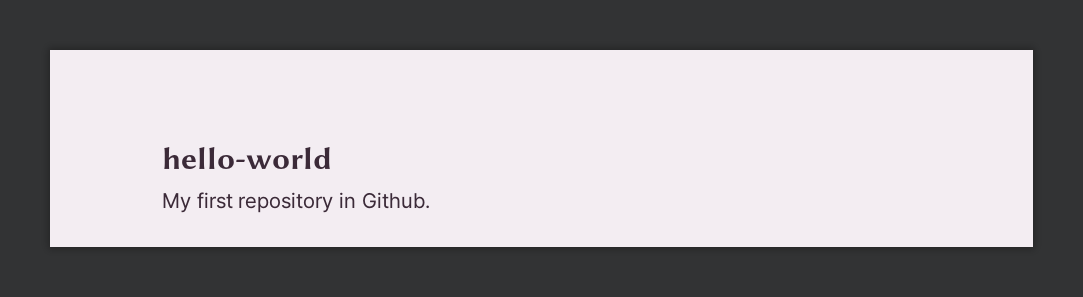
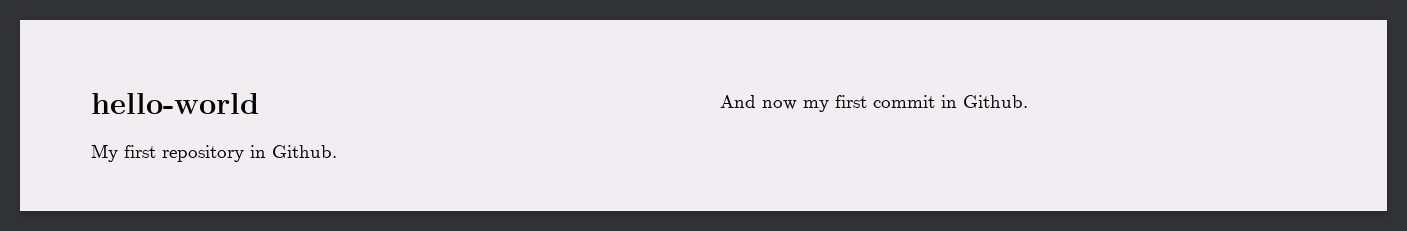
+ And now my first commit in Github.

